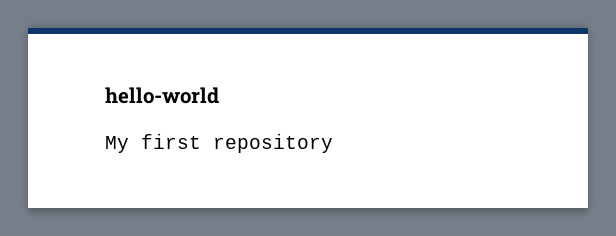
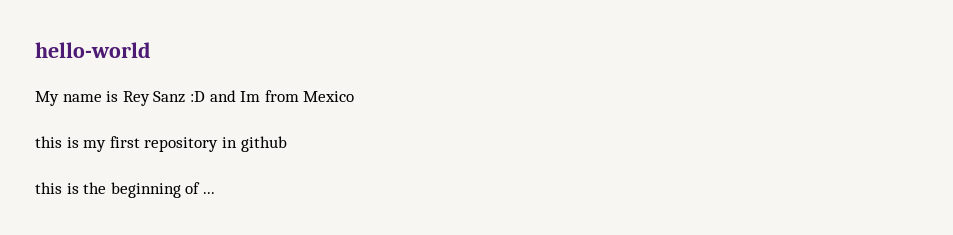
- My first repository
+ My name is Rey Sanz :D and Im from Mexico
+ this is my first repository in github
+ this is the beginning of ...

